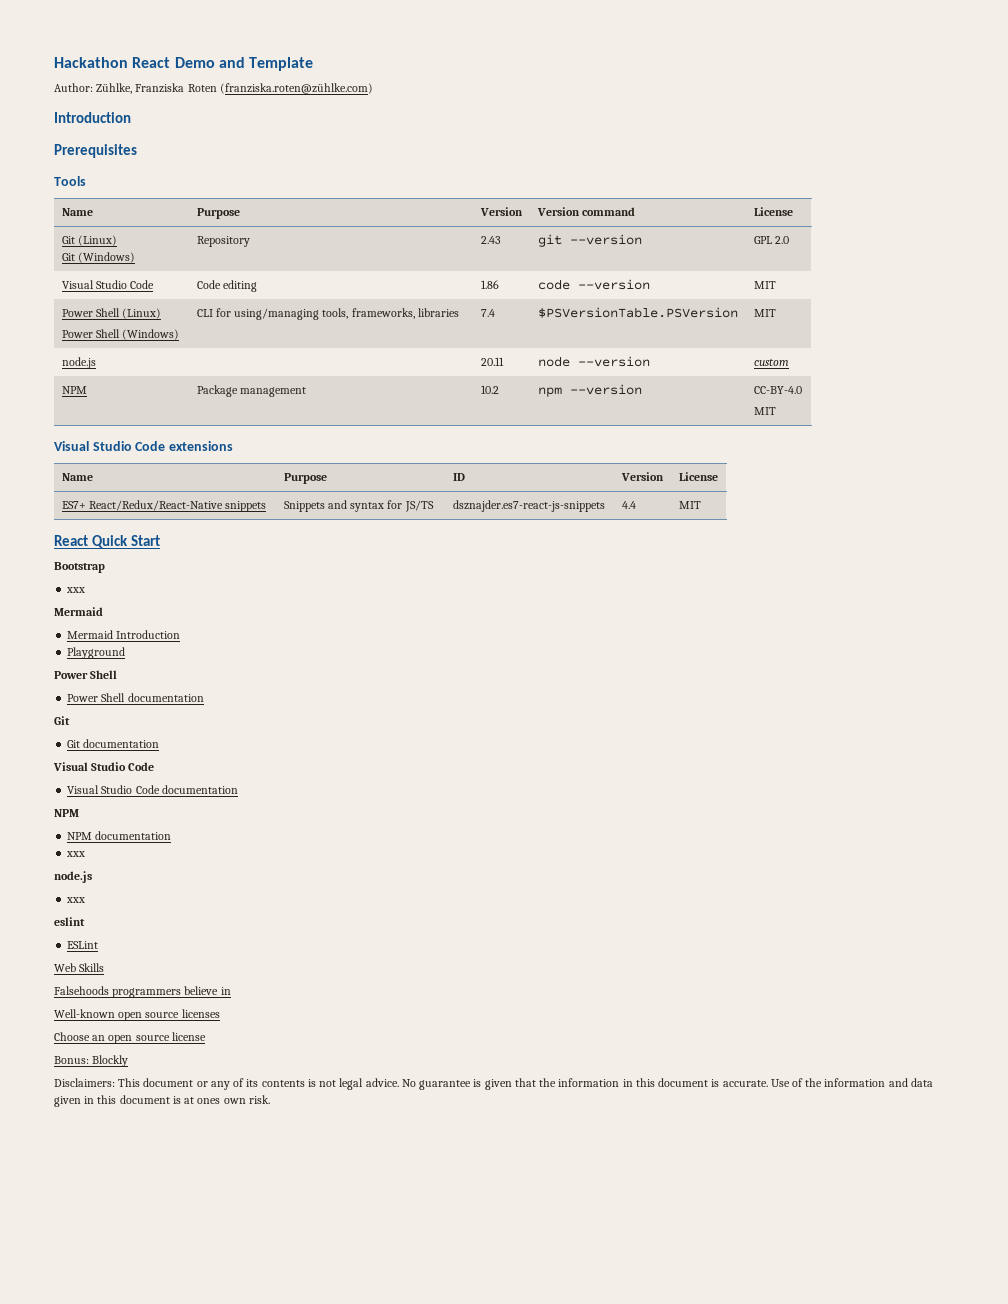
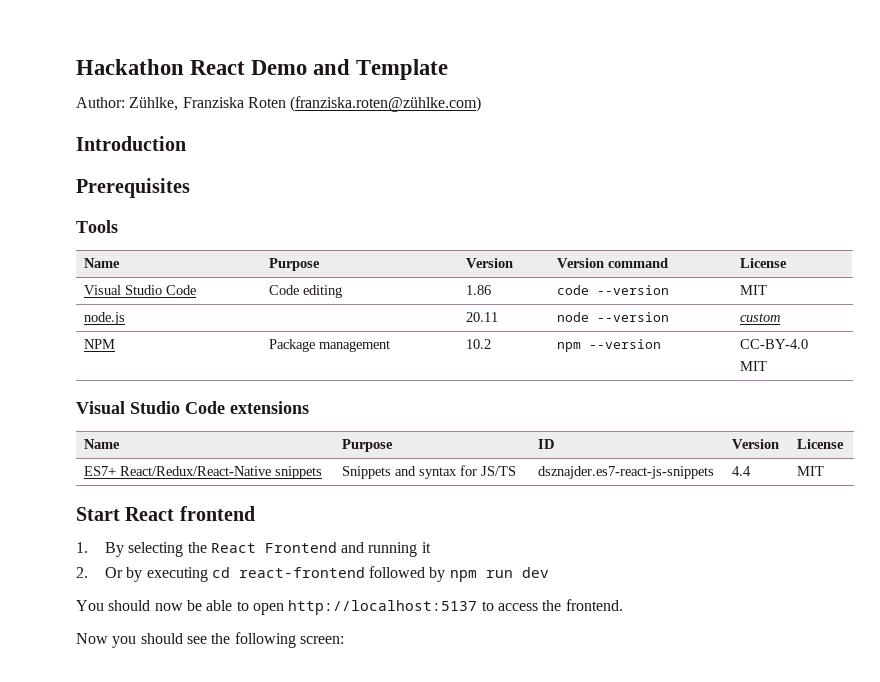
- Git (Linux)
- Git (Windows) | Repository | 2.43 | git --version | GPL 2.0
- Power Shell (Linux)
- Power Shell (Windows) | CLI for using/managing tools, frameworks, libraries | 7.4 | $PSVersionTable.PSVersion | MIT
- React Quick Start
- Bootstrap
- xxx
- Mermaid
- Mermaid Introduction
- Playground
- Power Shell
- Power Shell documentation
- Git
- Git documentation
- Visual Studio Code
- Visual Studio Code documentation
- NPM
- NPM documentation
- xxx
- node.js
- xxx
- eslint
- ESLint
- Web Skills
- Falsehoods programmers believe in
- Well-known open source licenses
- Choose an open source license
- Bonus: Blockly
- Disclaimers: This document or any of its contents is not legal advice. No guarantee is given that the information in this document is accurate. Use of the information and data given in this document is at ones own risk.
+ Start React frontend
+ 1. By selecting the React Frontend and running it
+ 2. Or by executing cd react-frontend followed by npm run dev
+ You should now be able to open http://localhost:5137 to access the frontend.
+ Now you should see the following screen:

